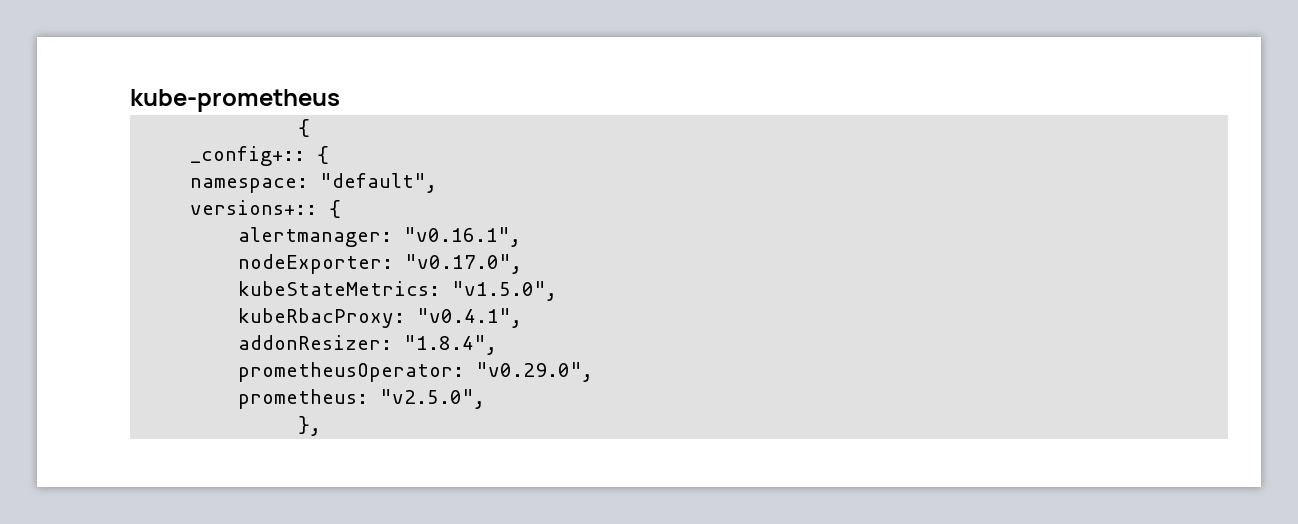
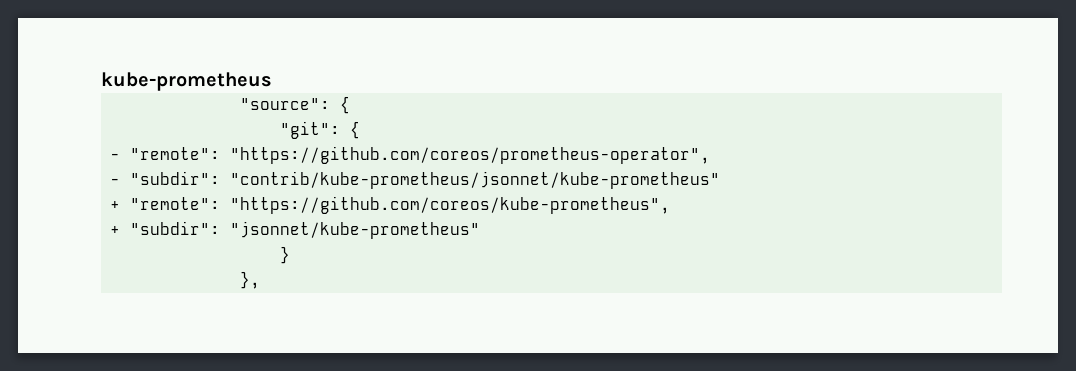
  kube-prometheus
- {
- _config+:: {
- namespace: "default",
- versions+:: {
- alertmanager: "v0.16.1",
- nodeExporter: "v0.17.0",
- kubeStateMetrics: "v1.5.0",
- kubeRbacProxy: "v0.4.1",
- addonResizer: "1.8.4",
- prometheusOperator: "v0.29.0",
- prometheus: "v2.5.0",
+ "source": {
+ "git": {
+ - "remote": "https://github.com/coreos/prometheus-operator",
+ - "subdir": "contrib/kube-prometheus/jsonnet/kube-prometheus"
+ + "remote": "https://github.com/coreos/kube-prometheus",
+ + "subdir": "jsonnet/kube-prometheus"
+ }

